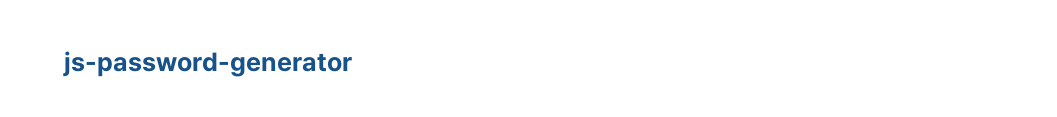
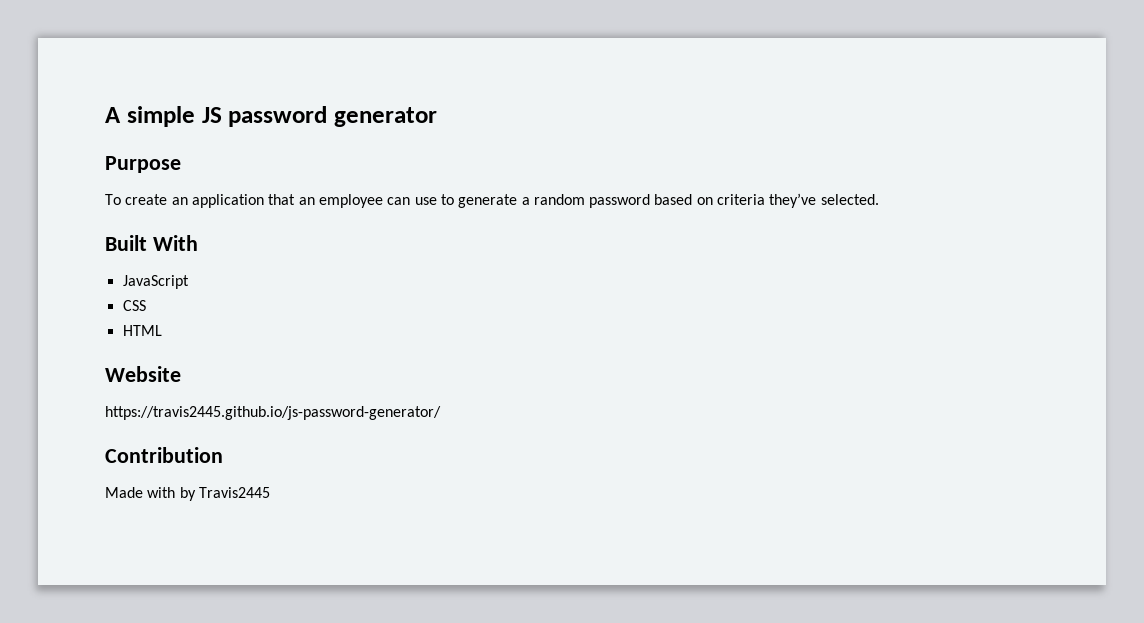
- js-password-generator
+ A simple JS password generator
+ Purpose
+ To create an application that an employee can use to generate a random password based on criteria they’ve selected.
+ Built With
+ JavaScript
+ CSS
+ HTML
+ Website
+ https://travis2445.github.io/js-password-generator/
+ Contribution
+ Made with by Travis2445

